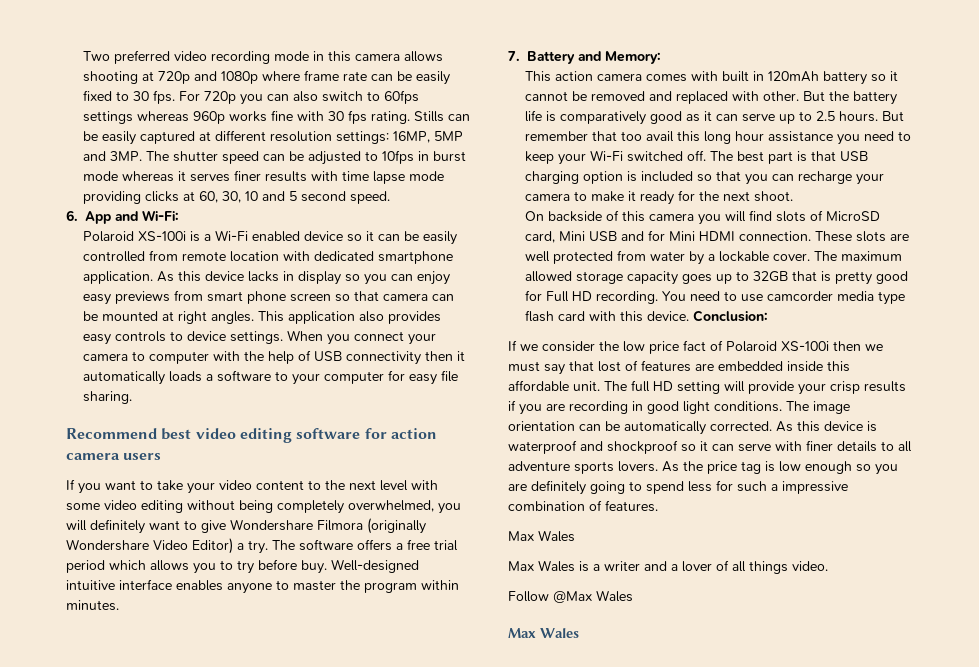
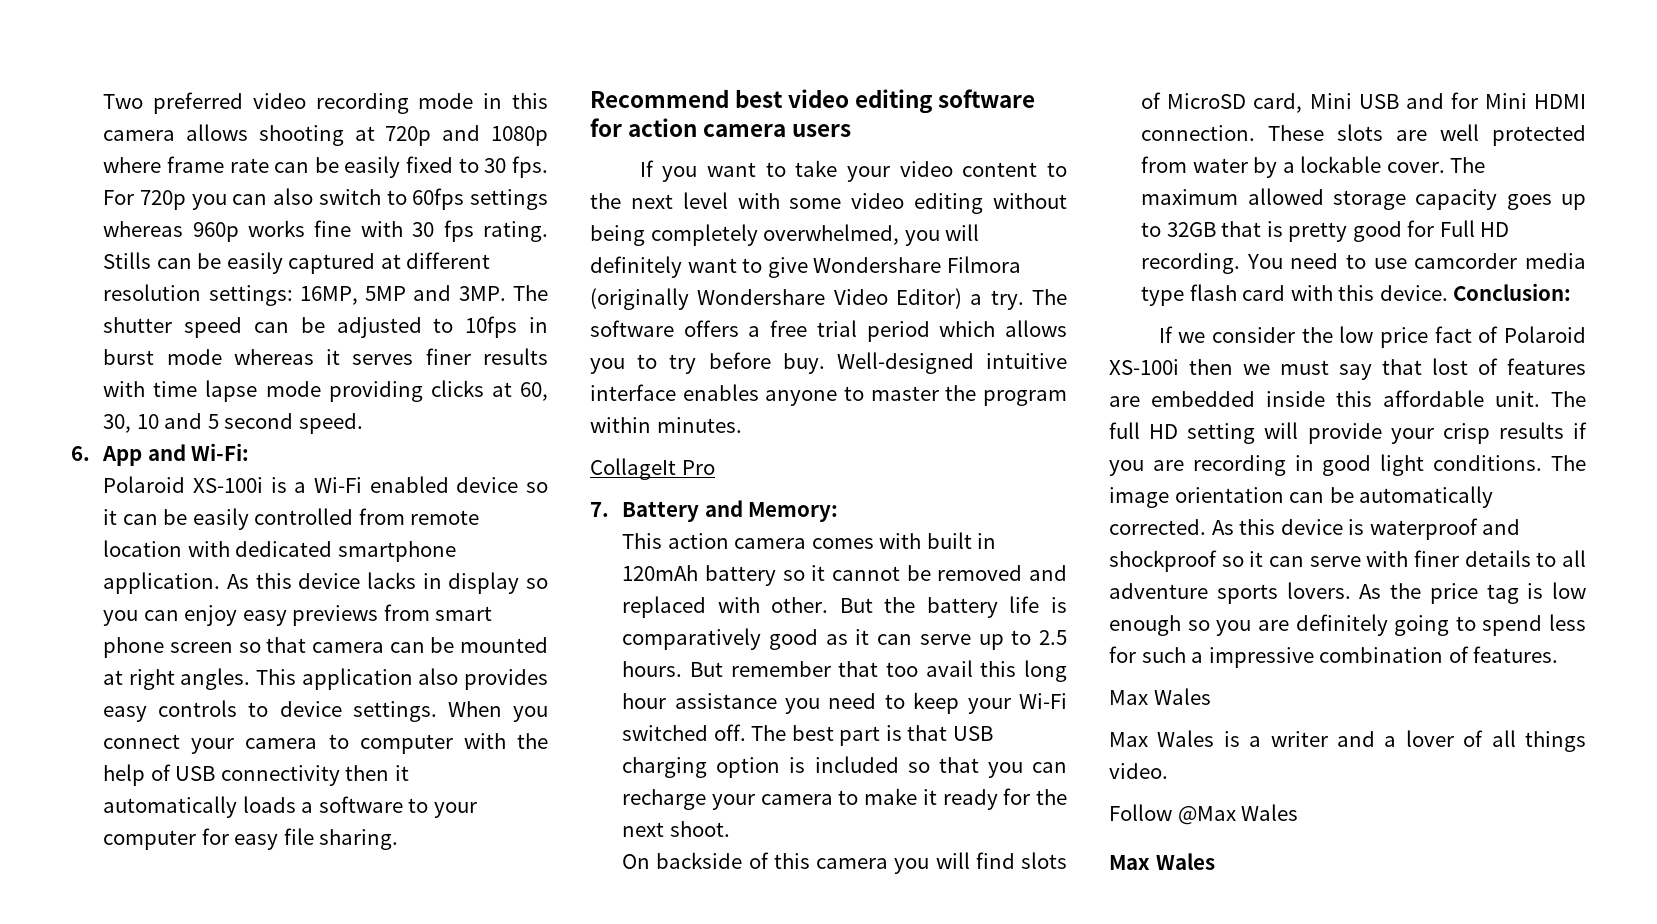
+ CollageIt Pro

